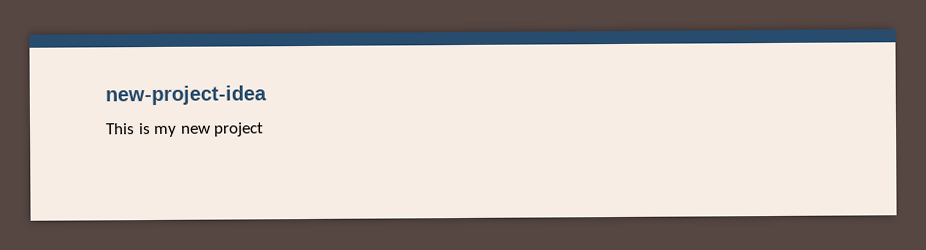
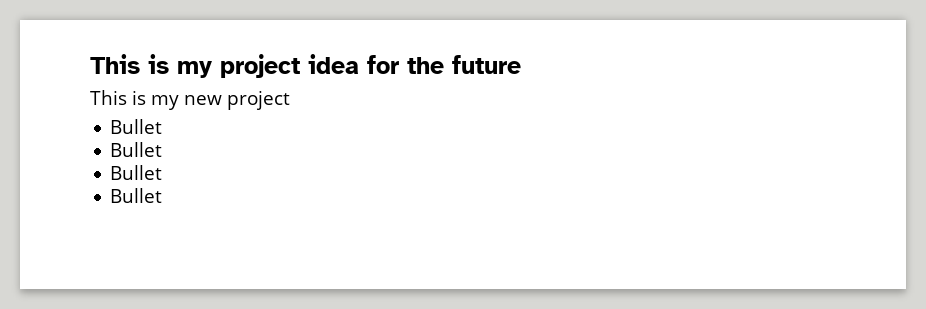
- new-project-idea
+ This is my project idea for the future
  This is my new project
+ Bullet
+ Bullet
+ Bullet
+ Bullet

